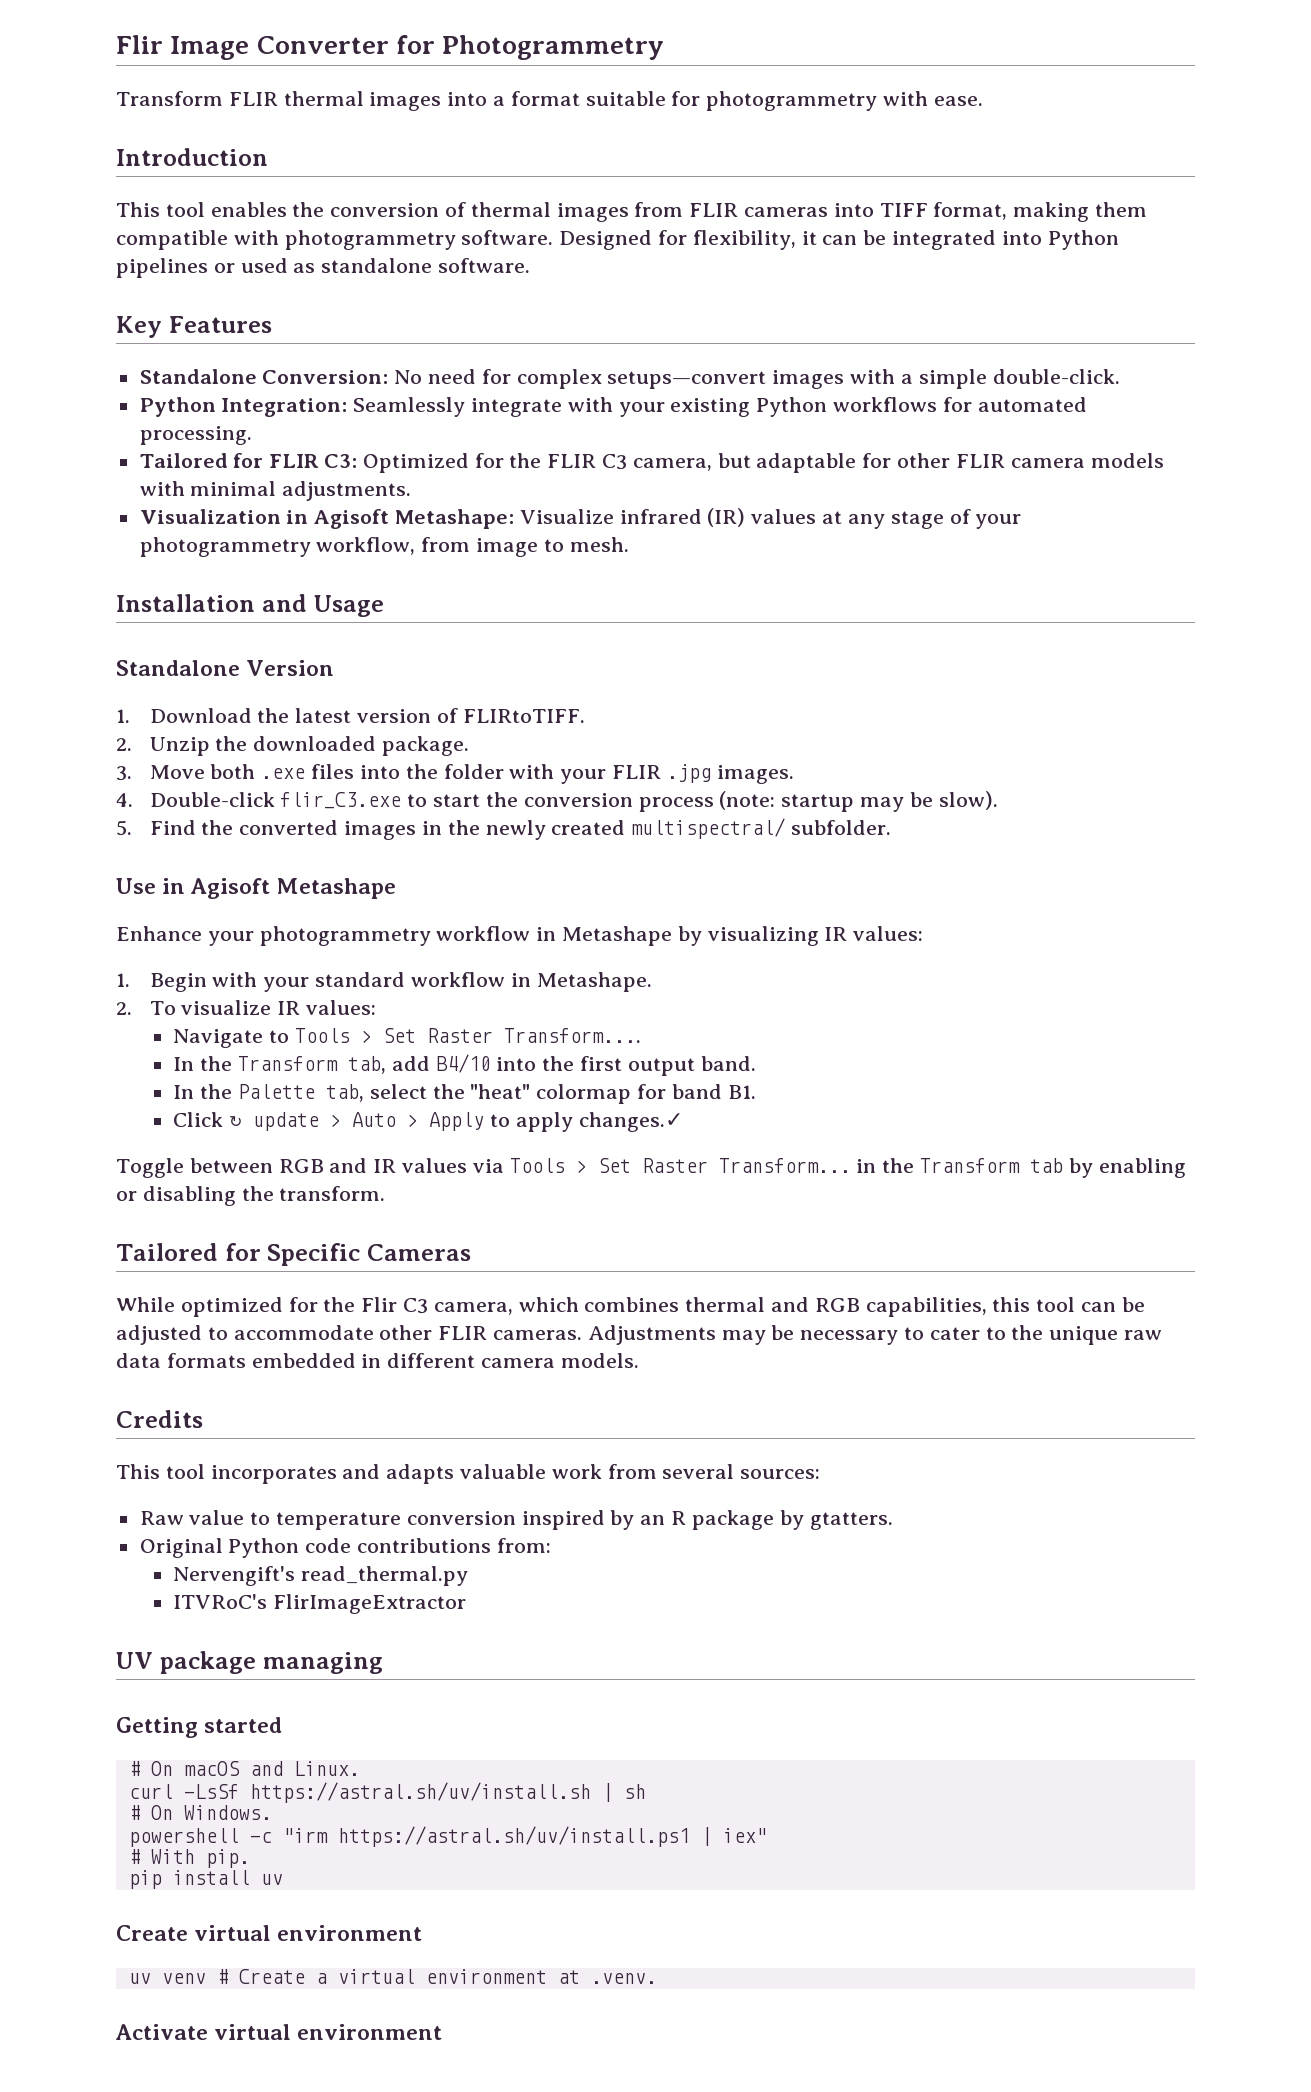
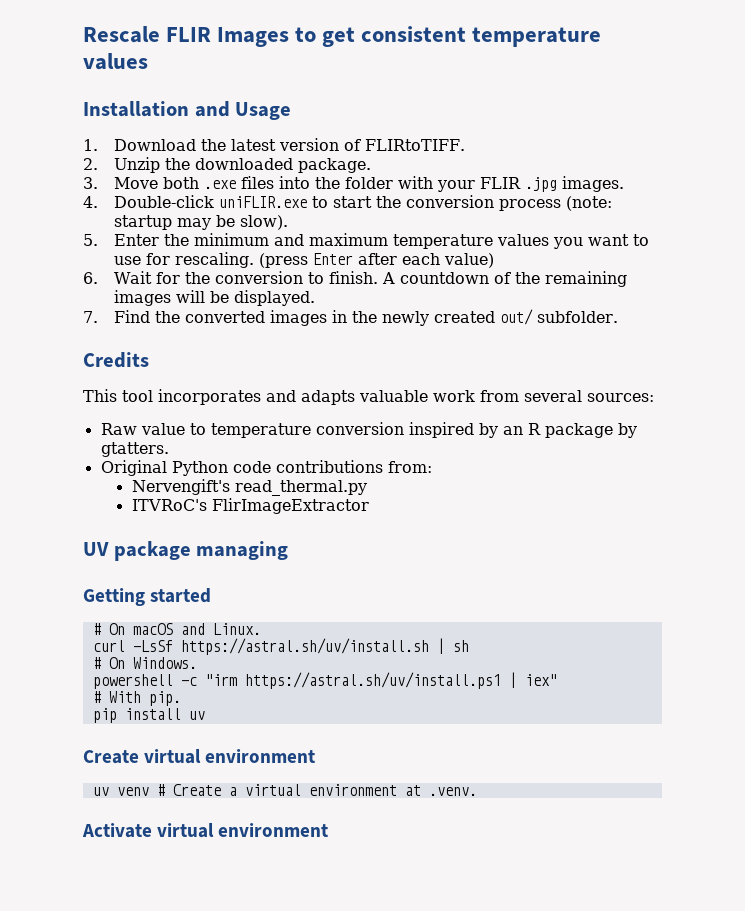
- Flir Image Converter for Photogrammetry
- Transform FLIR thermal images into a format suitable for photogrammetry with ease.
- Introduction
- This tool enables the conversion of thermal images from FLIR cameras into TIFF format, making them compatible with photogrammetry software. Designed for flexibility, it can be integrated into Python pipelines or used as standalone software.
- Key Features
- Standalone Conversion: No need for complex setups—convert images with a simple double-click.
- Python Integration: Seamlessly integrate with your existing Python workflows for automated processing.
- Tailored for FLIR C3: Optimized for the FLIR C3 camera, but adaptable for other FLIR camera models with minimal adjustments.
- Visualization in Agisoft Metashape: Visualize infrared (IR) values at any stage of your photogrammetry workflow, from image to mesh.
+ Rescale FLIR Images to get consistent temperature values
- Standalone Version
- 4. Double-click flir_C3.exe to start the conversion process (note: startup may be slow).
+ 4. Double-click uniFLIR.exe to start the conversion process (note: startup may be slow).
- 5. Find the converted images in the newly created multispectral/ subfolder.
+ 5. Enter the minimum and maximum temperature values you want to use for rescaling. (press Enter after each value)
+ 6. Wait for the conversion to finish. A countdown of the remaining images will be displayed.
+ 7. Find the converted images in the newly created out/ subfolder.
- Use in Agisoft Metashape
- Enhance your photogrammetry workflow in Metashape by visualizing IR values:
- 1. Begin with your standard workflow in Metashape.
- 2. To visualize IR values:
- Navigate to Tools > Set Raster Transform....
- In the Transform tab, add B4/10 into the first output band.
- In the Palette tab, select the "heat" colormap for band B1.
- Click ↻ update > Auto > Apply to apply changes.✓
- Toggle between RGB and IR values via Tools > Set Raster Transform... in the Transform tab by enabling or disabling the transform.
- Tailored for Specific Cameras
- While optimized for the Flir C3 camera, which combines thermal and RGB capabilities, this tool can be adjusted to accommodate other FLIR cameras. Adjustments may be necessary to cater to the unique raw data formats embedded in different camera models.

